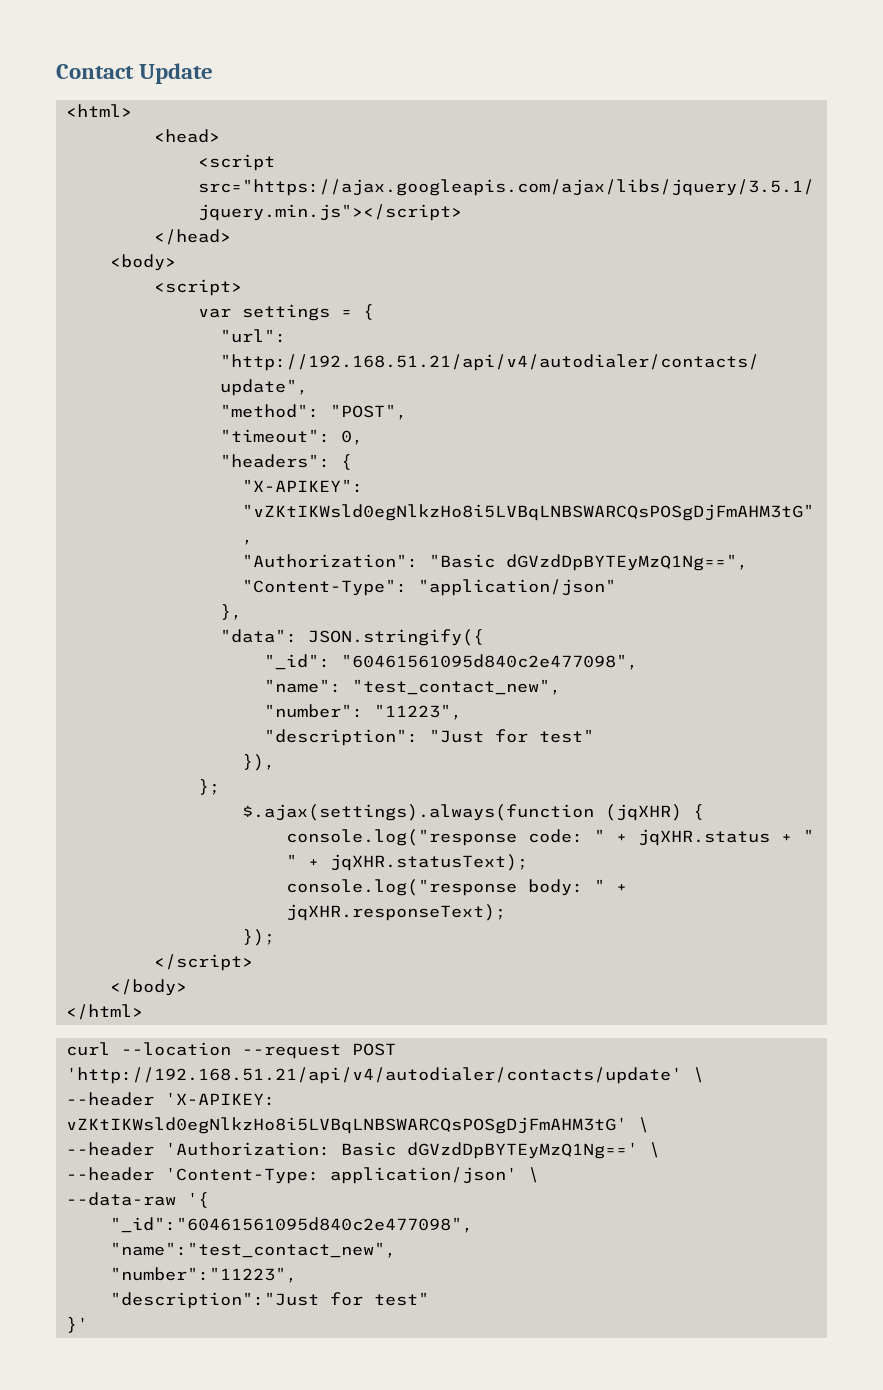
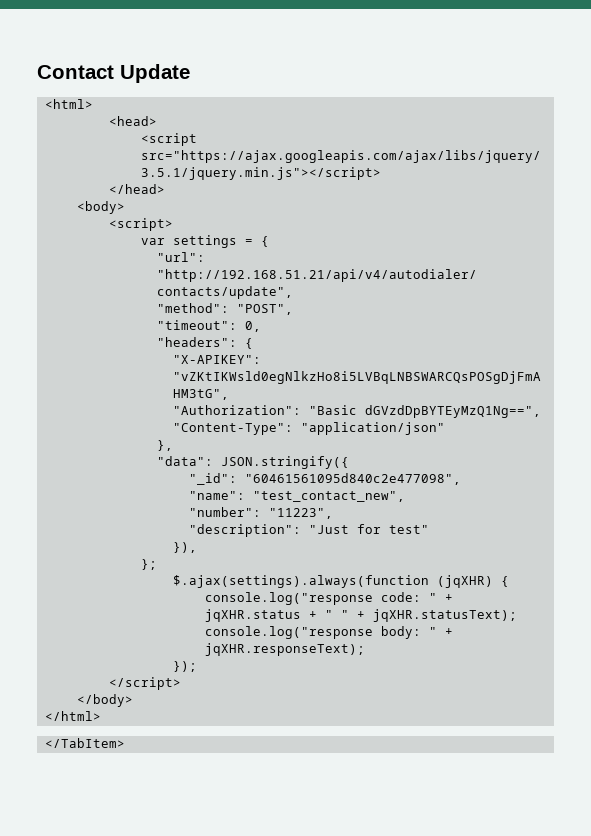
- curl --location --request POST 'http://192.168.51.21/api/v4/autodialer/contacts/update' \
- --header 'X-APIKEY: vZKtIKWsld0egNlkzHo8i5LVBqLNBSWARCQsPOSgDjFmAHM3tG' \
- --header 'Authorization: Basic dGVzdDpBYTEyMzQ1Ng==' \
- --header 'Content-Type: application/json' \
- --data-raw '{
- "_id":"60461561095d840c2e477098",
- "name":"test_contact_new",
- "number":"11223",
- "description":"Just for test"
- }'
+ </TabItem>

